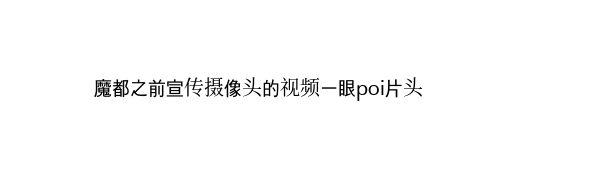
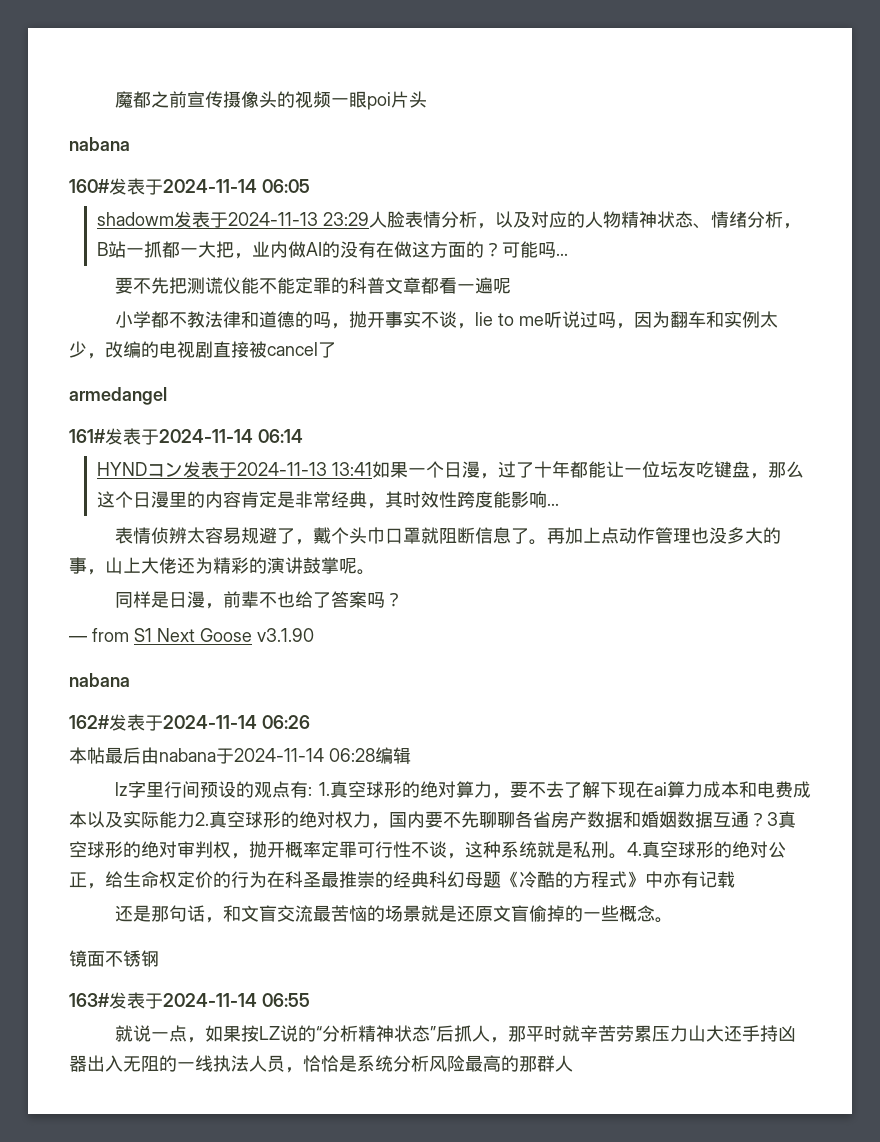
  魔都之前宣传摄像头的视频一眼poi片头
+ nabana
+ 160#发表于2024-11-14 06:05
+ shadowm发表于2024-11-13 23:29人脸表情分析，以及对应的人物精神状态、情绪分析，B站一抓都一大把，业内做AI的没有在做这方面的？可能吗...
+ 要不先把测谎仪能不能定罪的科普文章都看一遍呢
+ 小学都不教法律和道德的吗，抛开事实不谈，lie to me听说过吗，因为翻车和实例太少，改编的电视剧直接被cancel了
+ armedangel
+ 161#发表于2024-11-14 06:14
+ HYNDコン发表于2024-11-13 13:41如果一个日漫，过了十年都能让一位坛友吃键盘，那么这个日漫里的内容肯定是非常经典，其时效性跨度能影响...
+ 表情侦辨太容易规避了，戴个头巾口罩就阻断信息了。再加上点动作管理也没多大的事，山上大佬还为精彩的演讲鼓掌呢。
+ 同样是日漫，前辈不也给了答案吗？
+ — from S1 Next Goose v3.1.90
+ nabana
+ 162#发表于2024-11-14 06:26
+ 本帖最后由nabana于2024-11-14 06:28编辑
+ lz字里行间预设的观点有: 1.真空球形的绝对算力，要不去了解下现在ai算力成本和电费成本以及实际能力2.真空球形的绝对权力，国内要不先聊聊各省房产数据和婚姻数据互通？3真空球形的绝对审判权，抛开概率定罪可行性不谈，这种系统就是私刑。4.真空球形的绝对公正，给生命权定价的行为在科圣最推崇的经典科幻母题《冷酷的方程式》中亦有记载
+ 还是那句话，和文盲交流最苦恼的场景就是还原文盲偷掉的一些概念。
+ 镜面不锈钢
+ 163#发表于2024-11-14 06:55
+ 就说一点，如果按LZ说的“分析精神状态”后抓人，那平时就辛苦劳累压力山大还手持凶器出入无阻的一线执法人员，恰恰是系统分析风险最高的那群人

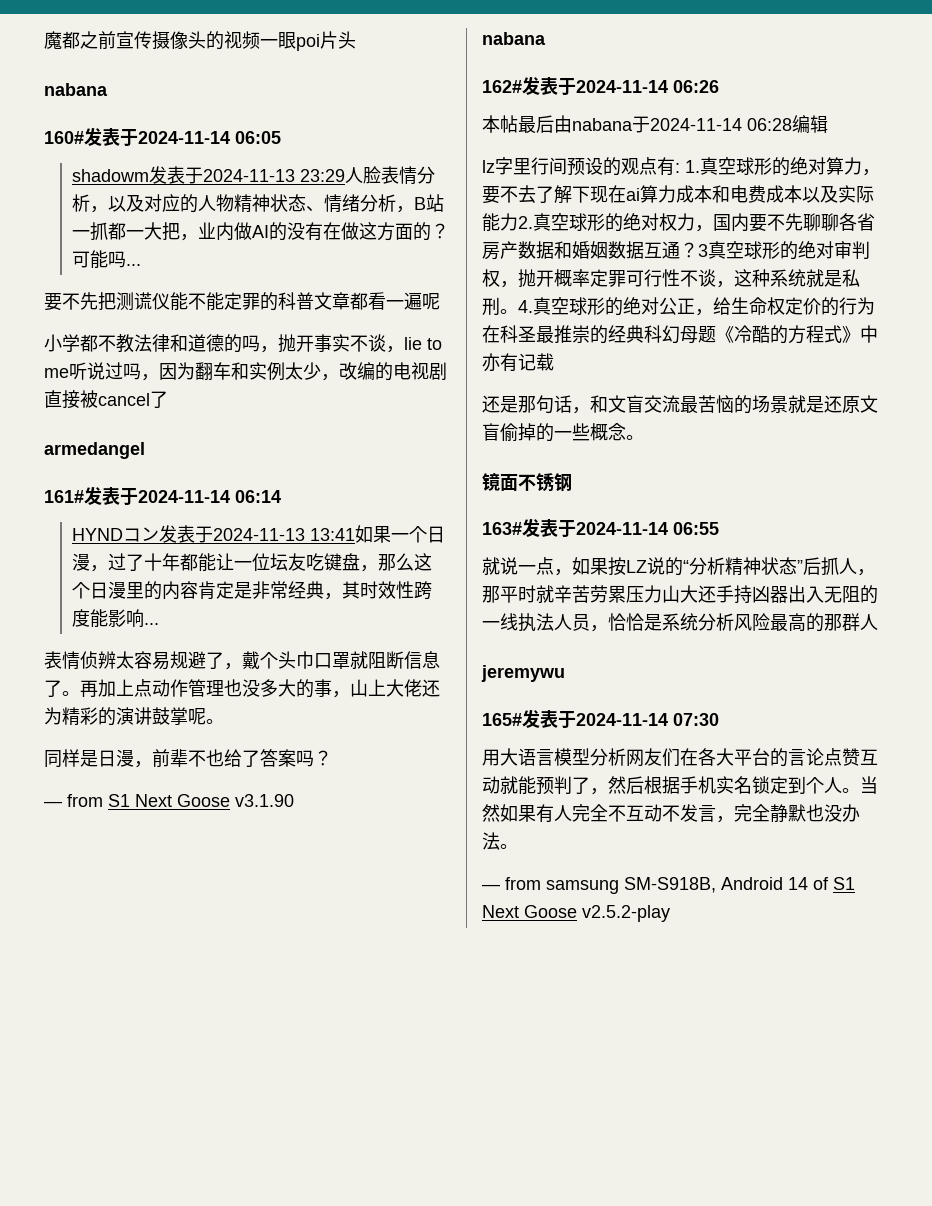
+ jeremywu
+ 165#发表于2024-11-14 07:30
+ 用大语言模型分析网友们在各大平台的言论点赞互动就能预判了，然后根据手机实名锁定到个人。当然如果有人完全不互动不发言，完全静默也没办法。
+ — from samsung SM-S918B, Android 14 of S1 Next Goose v2.5.2-play

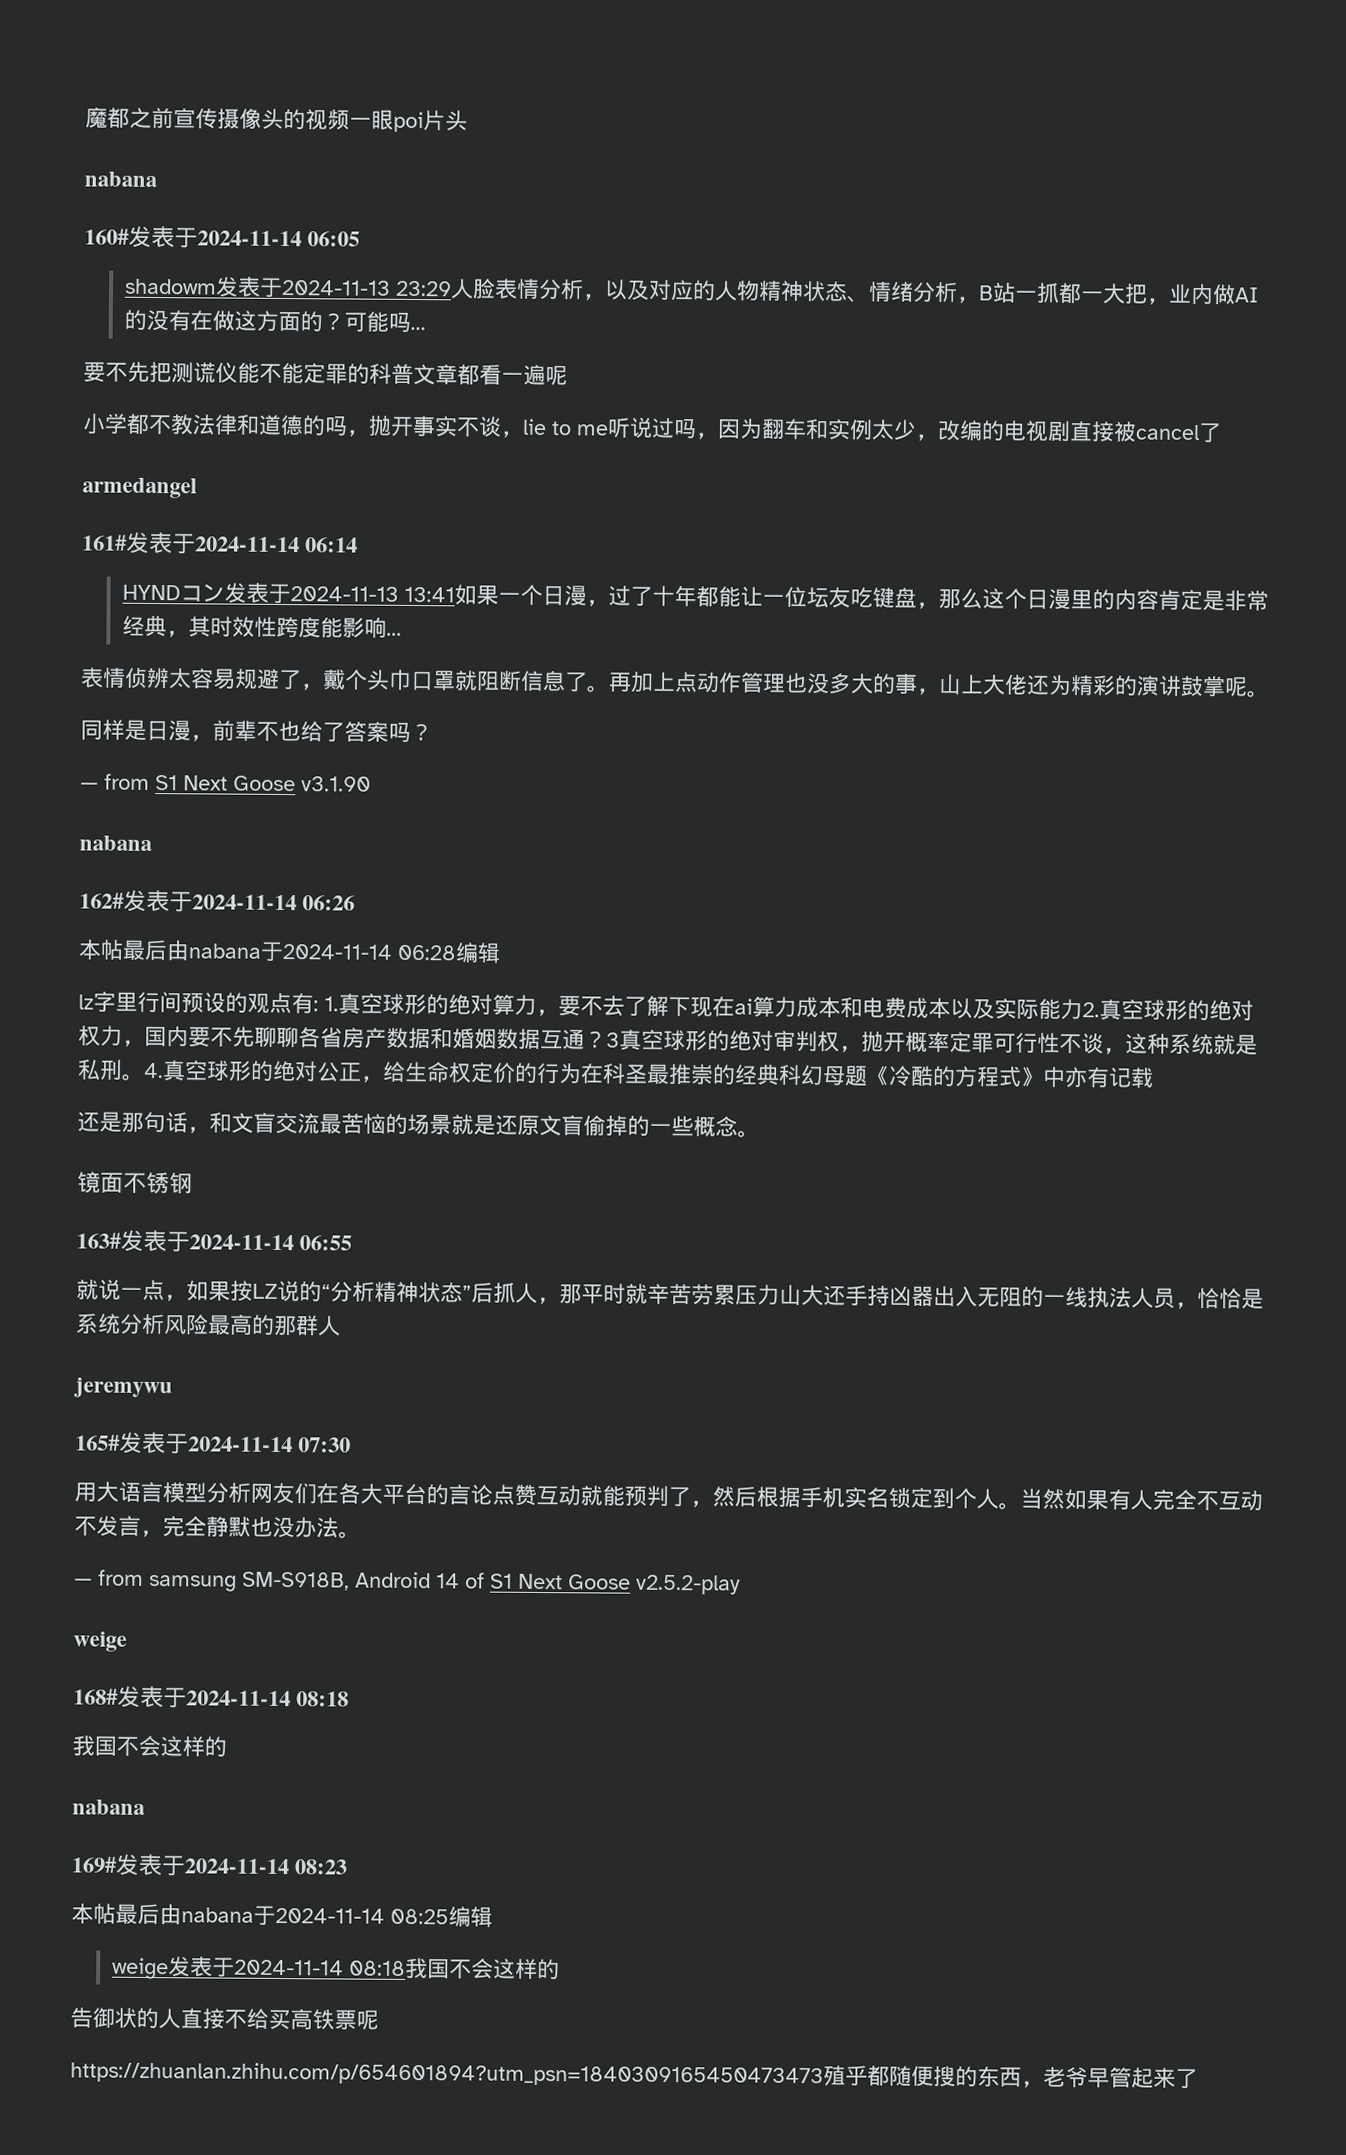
  — from samsung SM-S918B, Android 14 of S1 Next Goose v2.5.2-play
+ weige
+ 168#发表于2024-11-14 08:18
+ 我国不会这样的
+ nabana
+ 169#发表于2024-11-14 08:23
+ 本帖最后由nabana于2024-11-14 08:25编辑
+ weige发表于2024-11-14 08:18我国不会这样的
+ 告御状的人直接不给买高铁票呢
+ https://zhuanlan.zhihu.com/p/654601894?utm_psn=1840309165450473473殖乎都随便搜的东西，老爷早管起来了

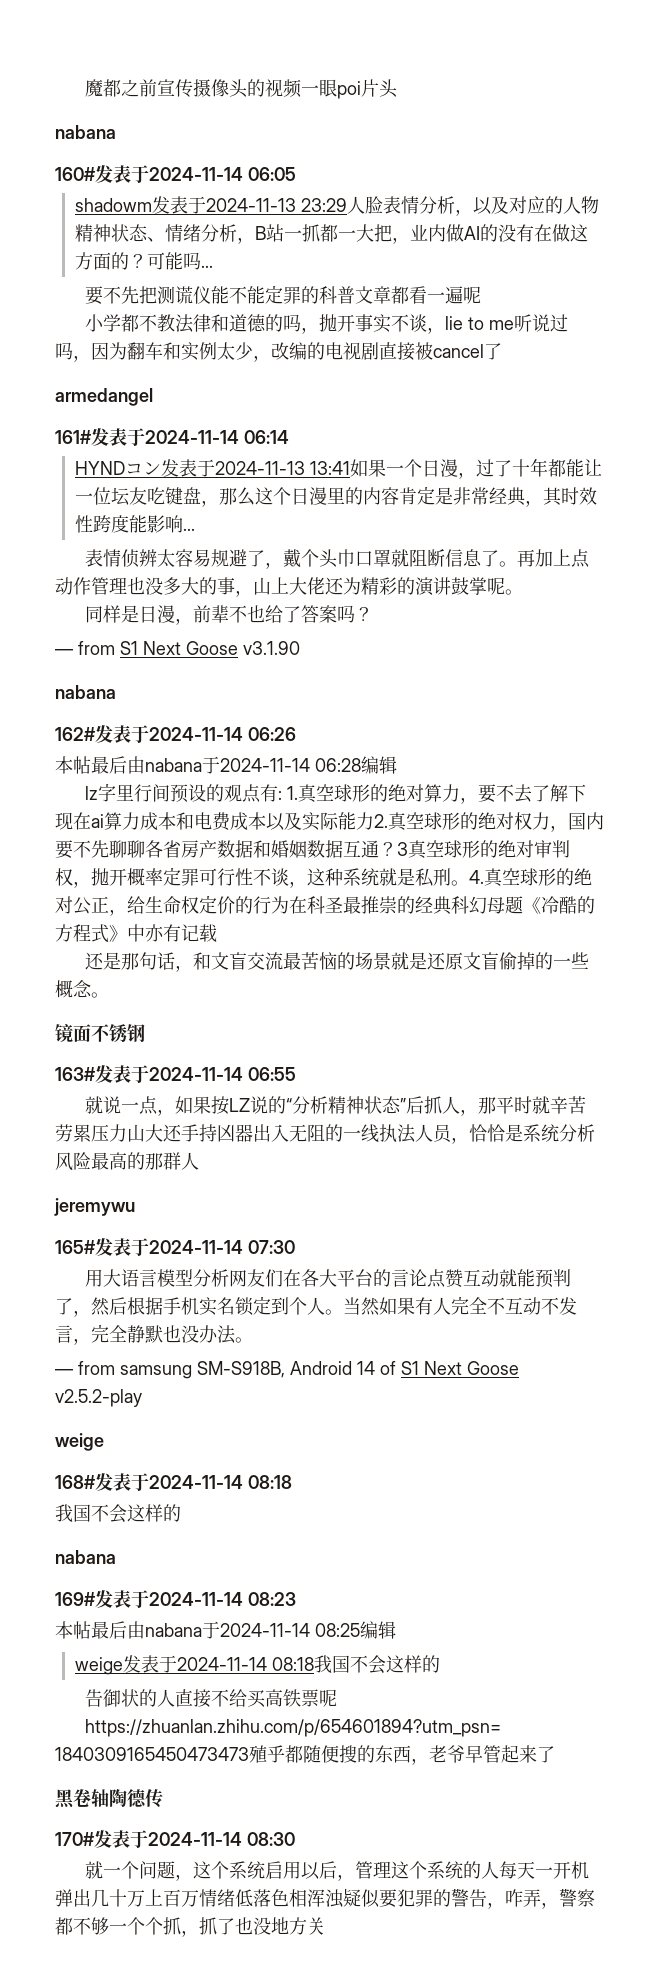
+ 黑卷轴陶德传
+ 170#发表于2024-11-14 08:30
+ 就一个问题，这个系统启用以后，管理这个系统的人每天一开机弹出几十万上百万情绪低落色相浑浊疑似要犯罪的警告，咋弄，警察都不够一个个抓，抓了也没地方关

